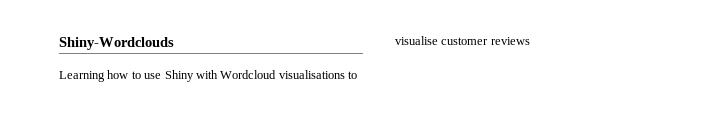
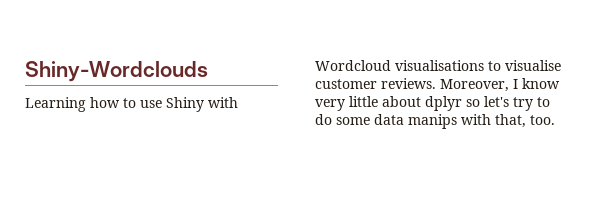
- Learning how to use Shiny with Wordcloud visualisations to visualise customer reviews
+ Learning how to use Shiny with Wordcloud visualisations to visualise customer reviews. Moreover, I know very little about dplyr so let's try to do some data manips with that, too.

